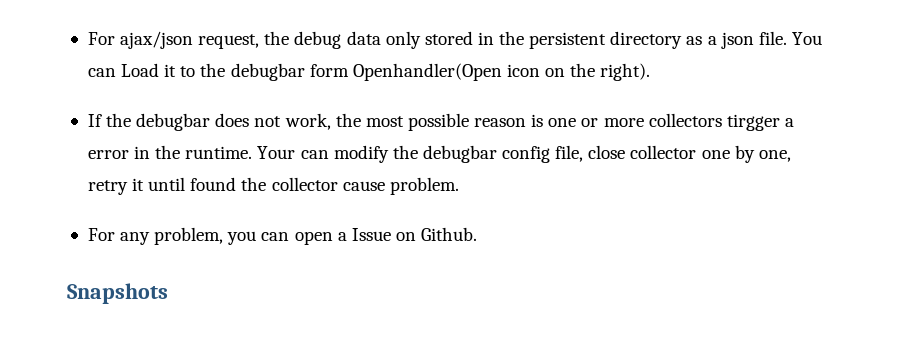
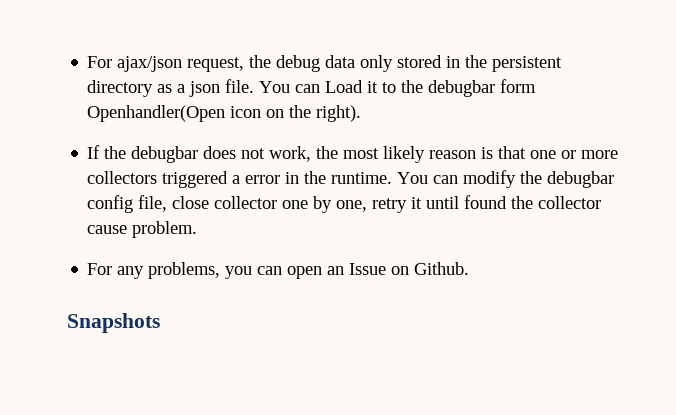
- If the debugbar does not work, the most possible reason is one or more collectors tirgger a error in the runtime.
+ If the debugbar does not work, the most likely reason is that one or more collectors triggered a error in the runtime.
- Your can modify the debugbar config file, close collector one by one, retry it until found the collector cause problem.
+ You can modify the debugbar config file, close collector one by one, retry it until found the collector cause problem.
- For any problem, you can open a Issue on Github.
+ For any problems, you can open an Issue on Github.

